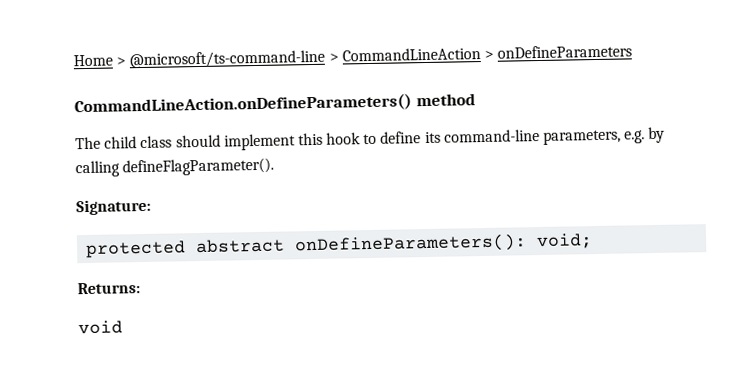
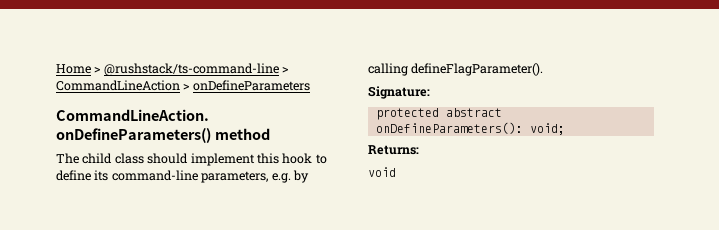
- Home > @microsoft/ts-command-line > CommandLineAction > onDefineParameters
+ Home > @rushstack/ts-command-line > CommandLineAction > onDefineParameters

